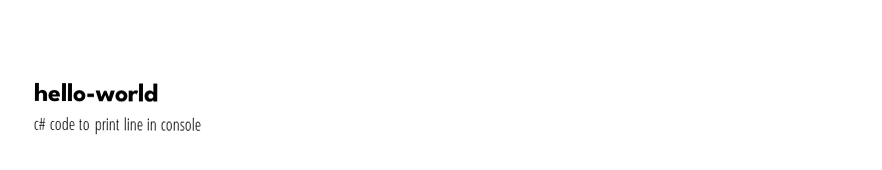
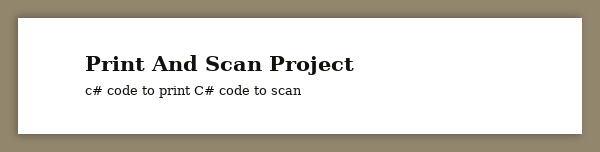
- hello-world
+ Print And Scan Project
- c# code to print line in console
+ c# code to print C# code to scan

